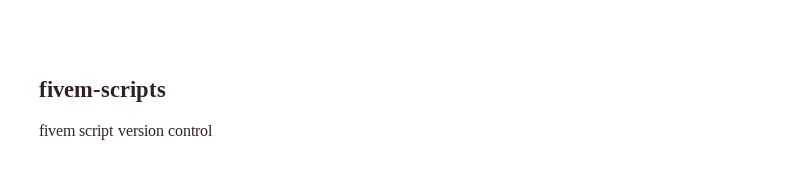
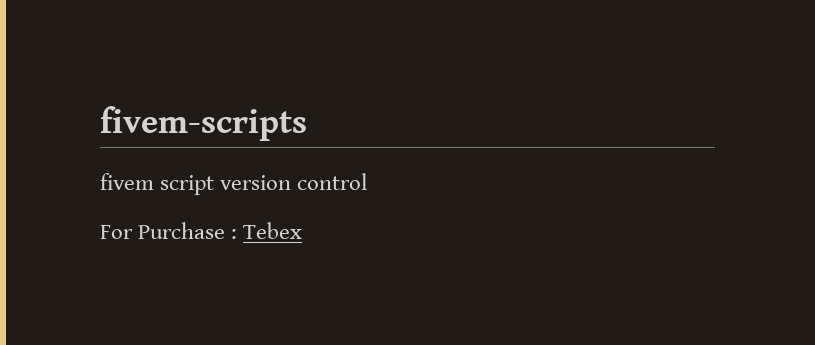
+ For Purchase : Tebex

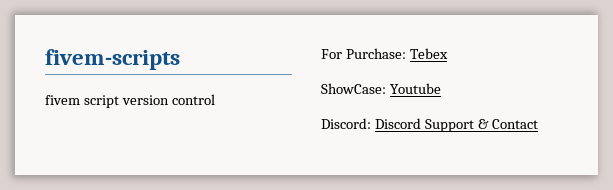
- For Purchase : Tebex
+ For Purchase: Tebex
+ ShowCase: Youtube
+ Discord: Discord Support & Contact

